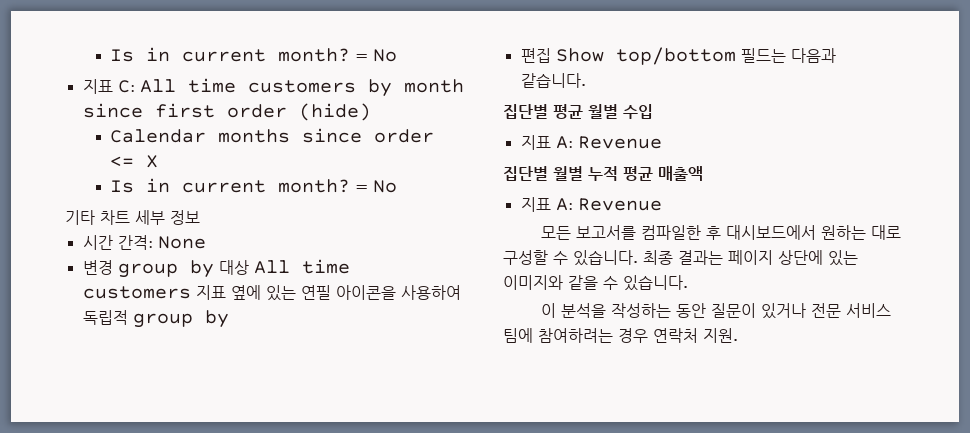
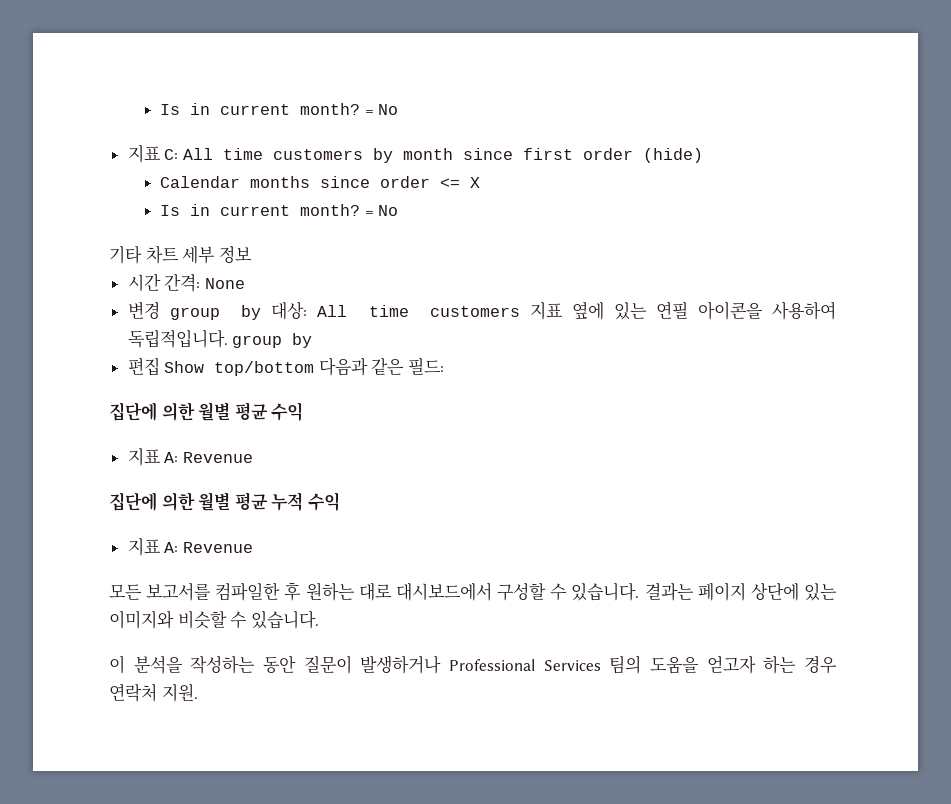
- 변경 group by 대상 All time customers 지표 옆에 있는 연필 아이콘을 사용하여 독립적 group by
+ 변경 group by 대상: All time customers 지표 옆에 있는 연필 아이콘을 사용하여 독립적입니다. group by
- 편집 Show top/bottom 필드는 다음과 같습니다.
- 집단별 평균 월별 수입
+ 편집 Show top/bottom 다음과 같은 필드:
+ 집단에 의한 월별 평균 수익
  지표 A: Revenue
- 집단별 월별 누적 평균 매출액
+ 집단에 의한 월별 평균 누적 수익
- 모든 보고서를 컴파일한 후 대시보드에서 원하는 대로 구성할 수 있습니다.
+ 모든 보고서를 컴파일한 후 원하는 대로 대시보드에서 구성할 수 있습니다.
- 최종 결과는 페이지 상단에 있는 이미지와 같을 수 있습니다.
+ 결과는 페이지 상단에 있는 이미지와 비슷할 수 있습니다.
- 이 분석을 작성하는 동안 질문이 있거나 전문 서비스 팀에 참여하려는 경우 연락처 지원.
+ 이 분석을 작성하는 동안 질문이 발생하거나 Professional Services 팀의 도움을 얻고자 하는 경우 연락처 지원.

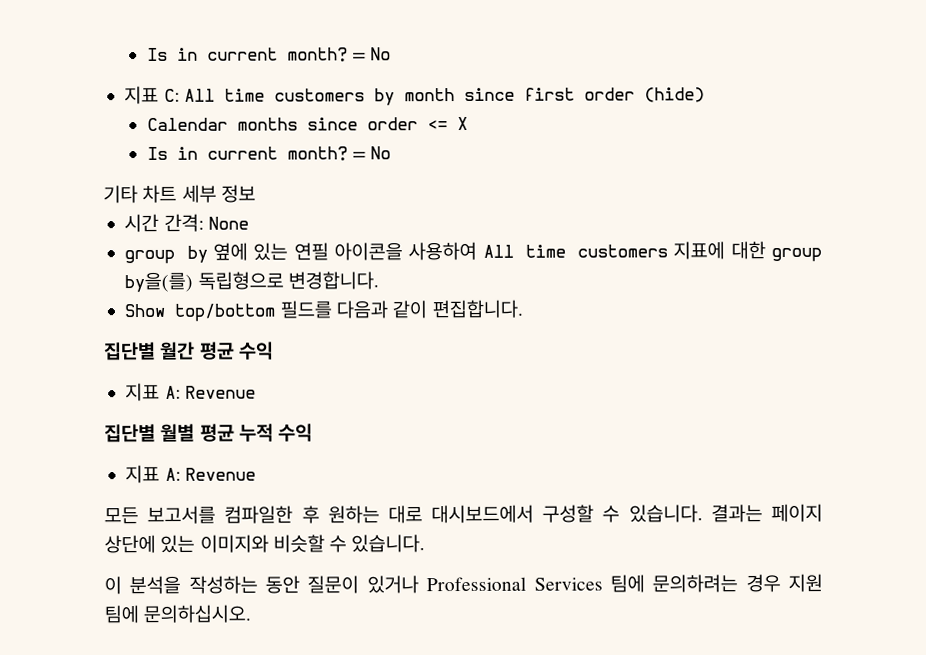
- 변경 group by 대상: All time customers 지표 옆에 있는 연필 아이콘을 사용하여 독립적입니다. group by
- 편집 Show top/bottom 다음과 같은 필드:
- 집단에 의한 월별 평균 수익
+ group by 옆에 있는 연필 아이콘을 사용하여 All time customers 지표에 대한 group by을(를) 독립형으로 변경합니다.
+ Show top/bottom 필드를 다음과 같이 편집합니다.
+ 집단별 월간 평균 수익
- 집단에 의한 월별 평균 누적 수익
+ 집단별 월별 평균 누적 수익
- 이 분석을 작성하는 동안 질문이 발생하거나 Professional Services 팀의 도움을 얻고자 하는 경우 연락처 지원.
+ 이 분석을 작성하는 동안 질문이 있거나 Professional Services 팀에 문의하려는 경우 지원 팀에 문의하십시오.

